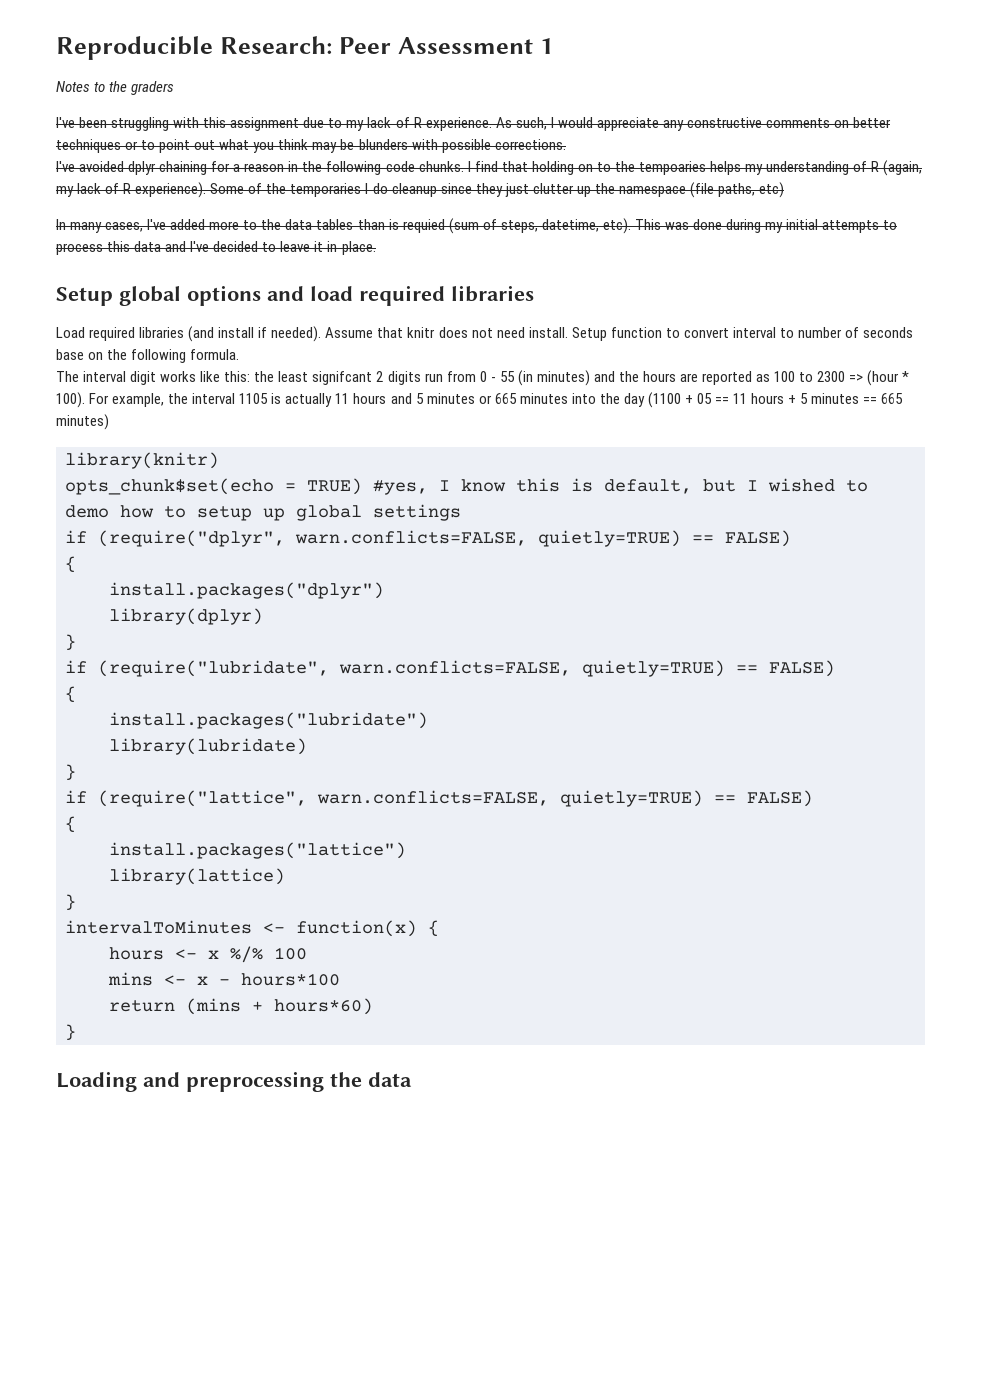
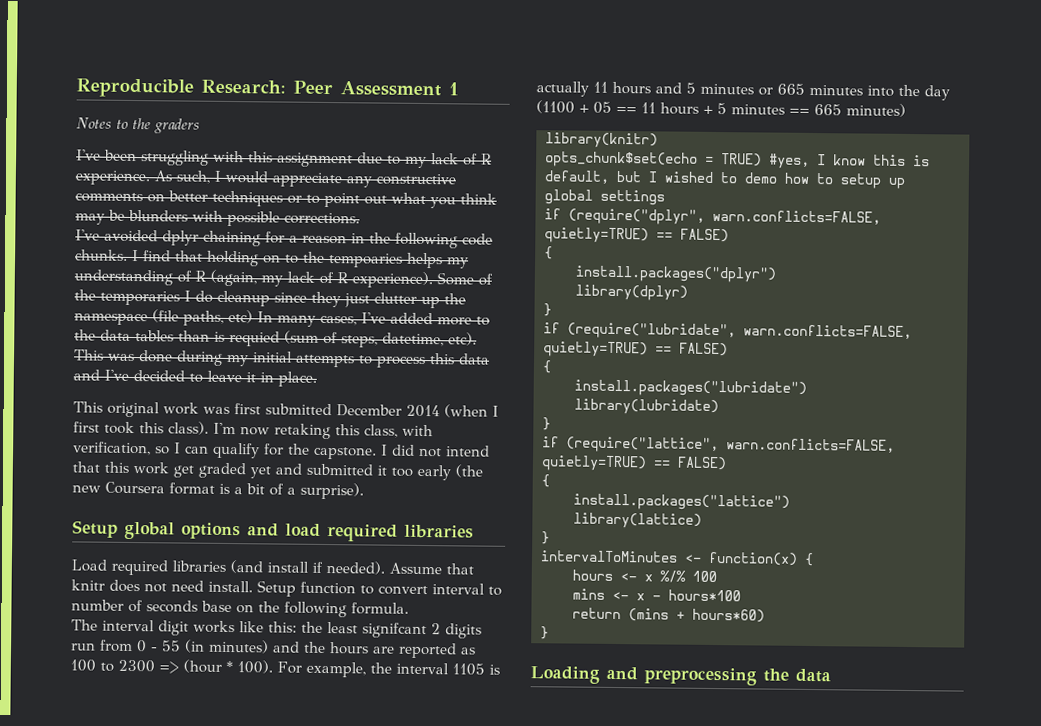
- Some of the temporaries I do cleanup since they just clutter up the namespace (file paths, etc)
- In many cases, I've added more to the data tables than is requied (sum of steps, datetime, etc).
+ Some of the temporaries I do cleanup since they just clutter up the namespace (file paths, etc) In many cases, I've added more to the data tables than is requied (sum of steps, datetime, etc).
+ This original work was first submitted December 2014 (when I first took this class). I'm now retaking this class, with verification, so I can qualify for the capstone. I did not intend that this work get graded yet and submitted it too early (the new Coursera format is a bit of a surprise).

